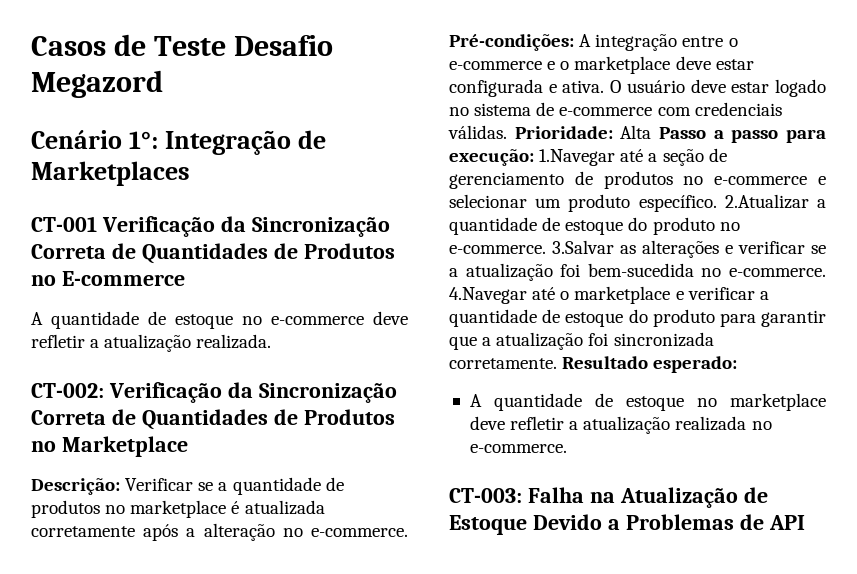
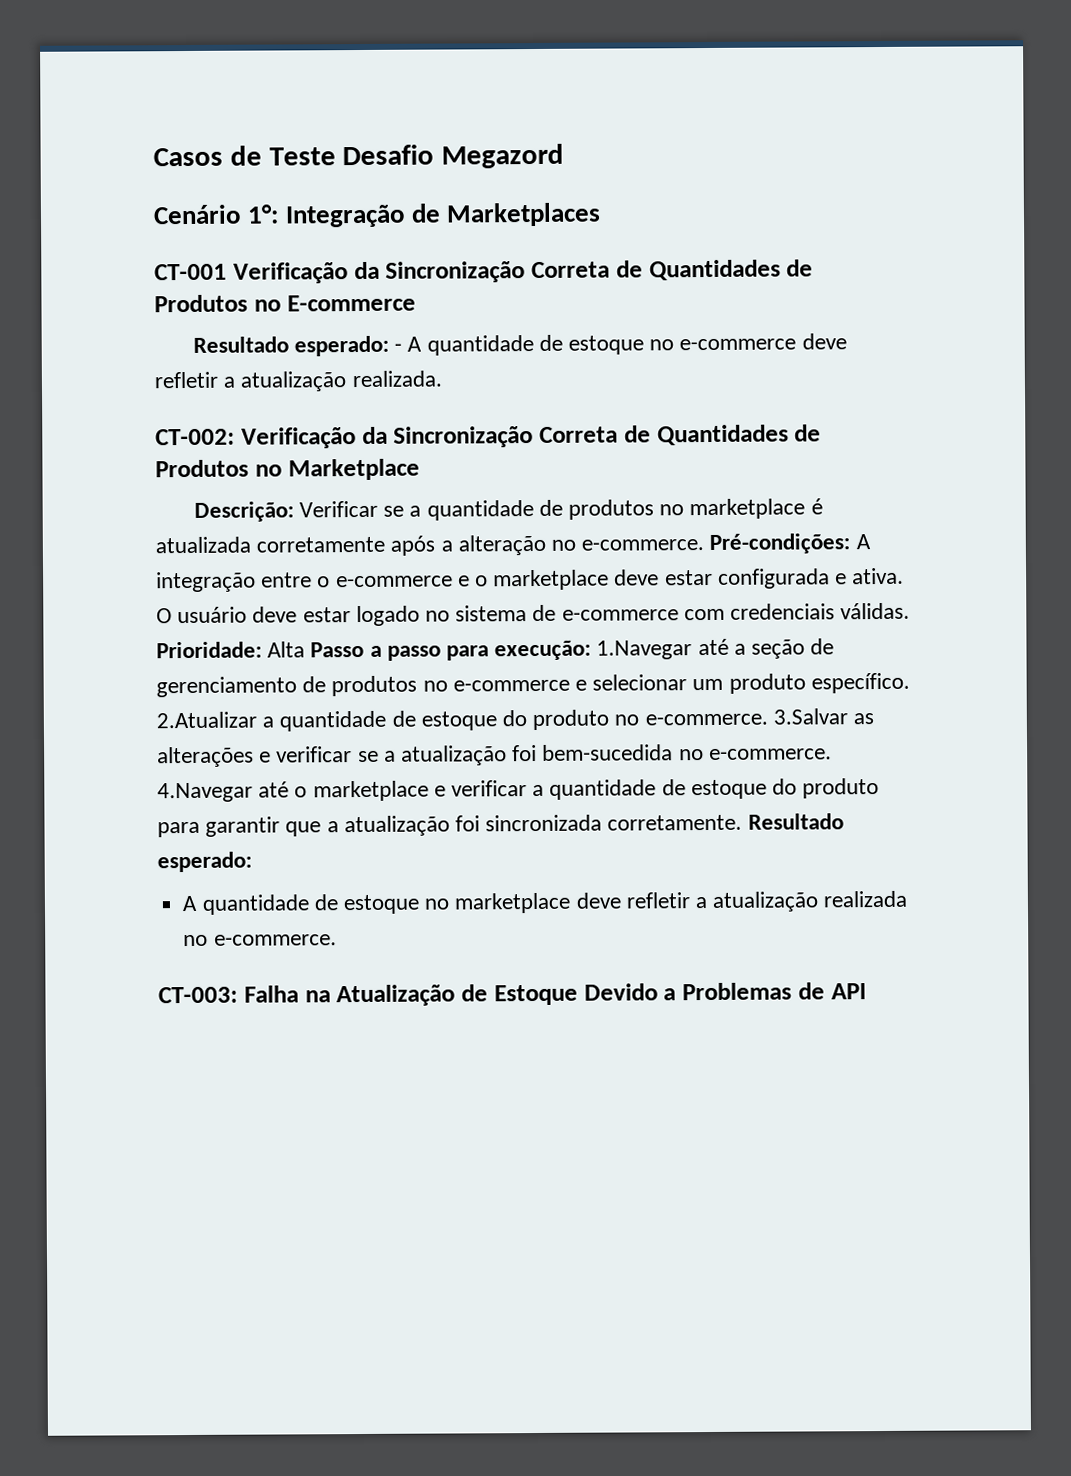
- A quantidade de estoque no e-commerce deve refletir a atualização realizada.
+ Resultado esperado: - A quantidade de estoque no e-commerce deve refletir a atualização realizada.

